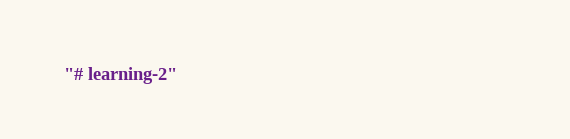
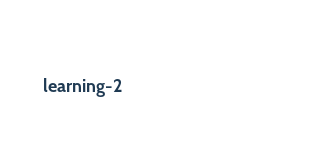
- "# learning-2"
+ learning-2

